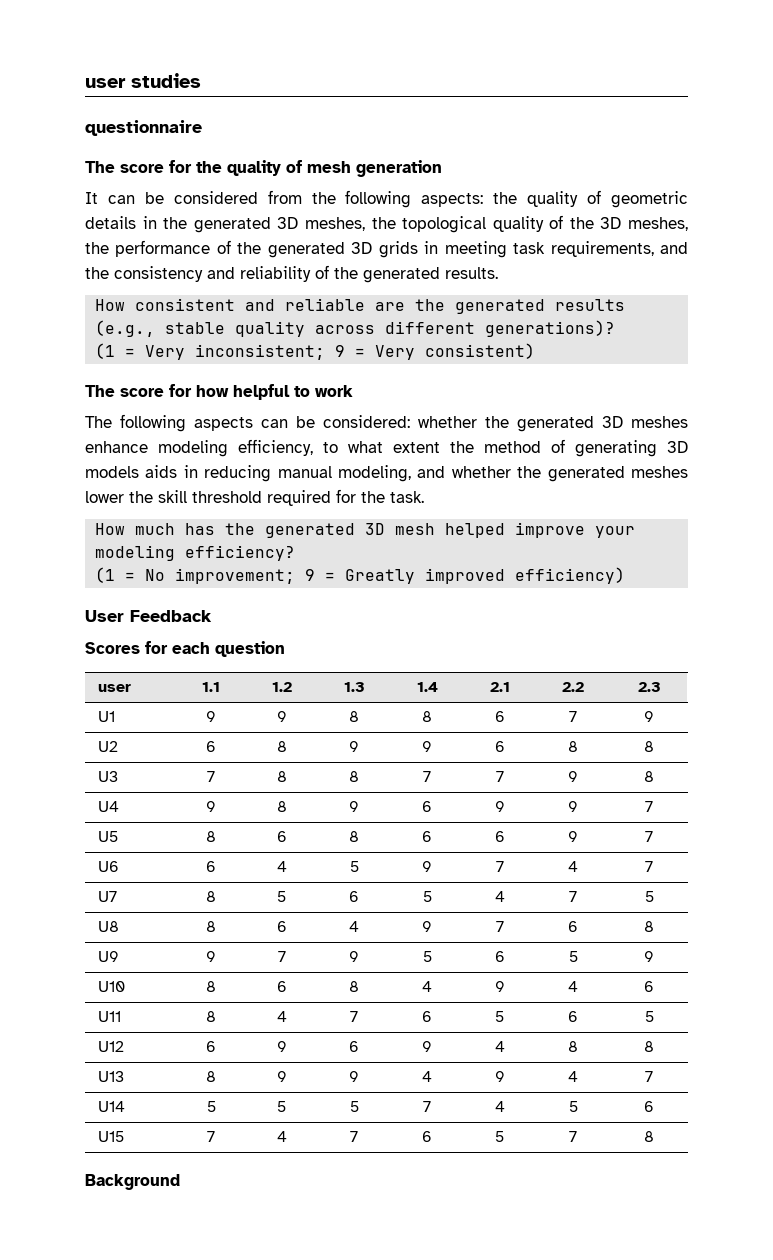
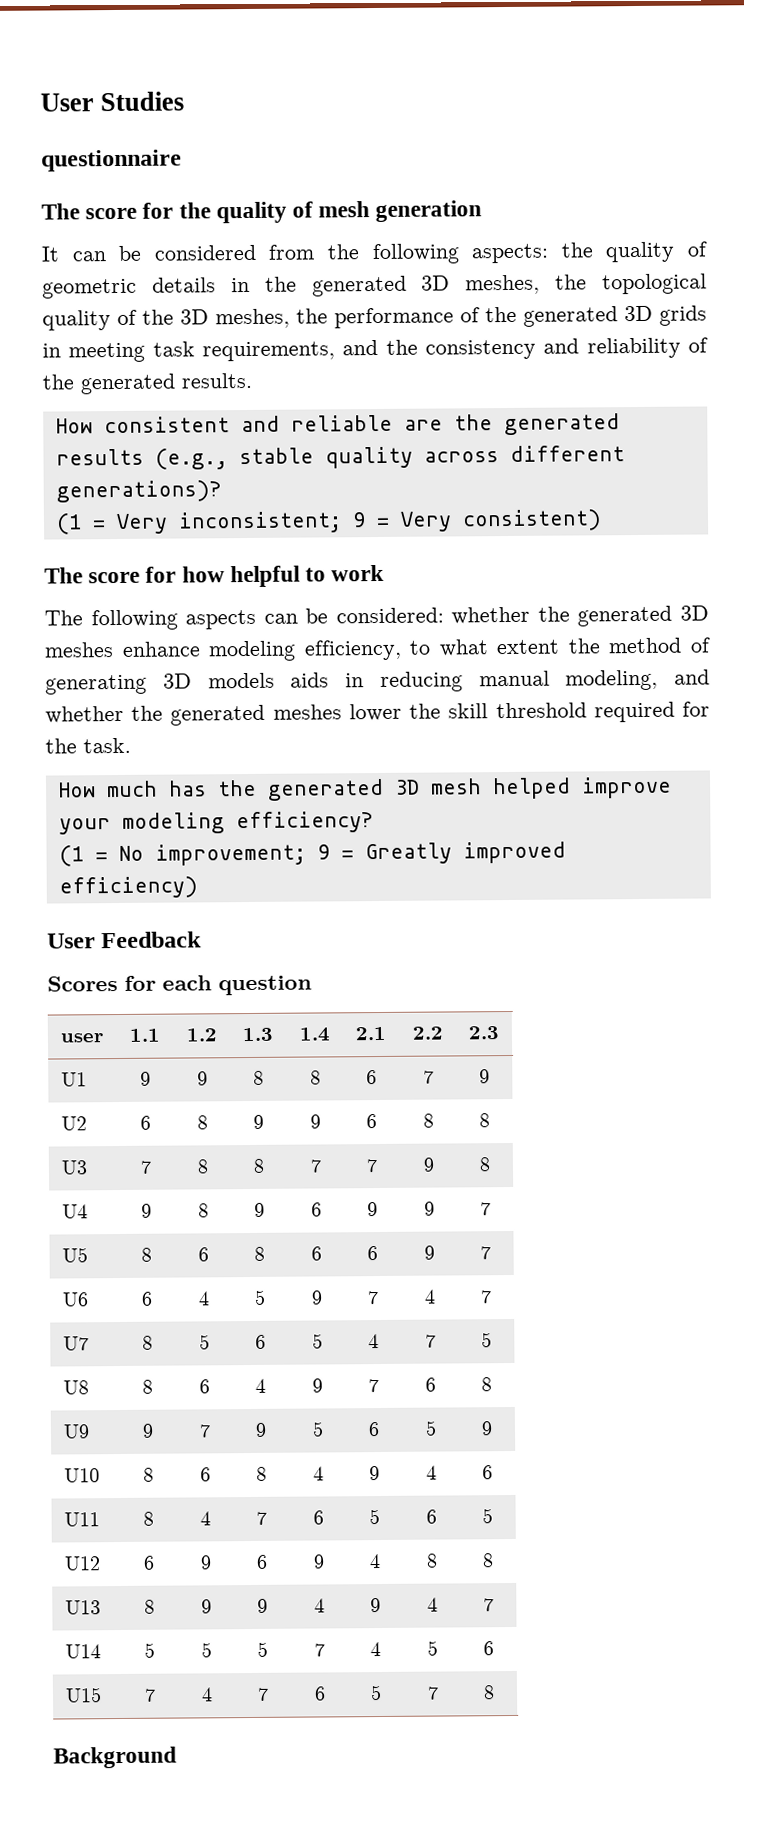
- user studies
+ User Studies

